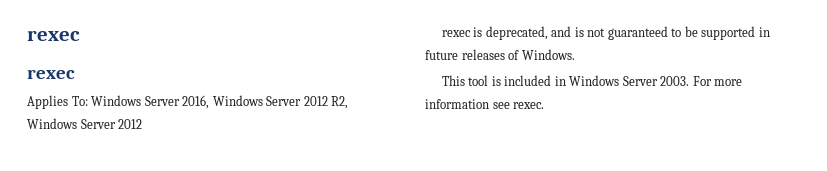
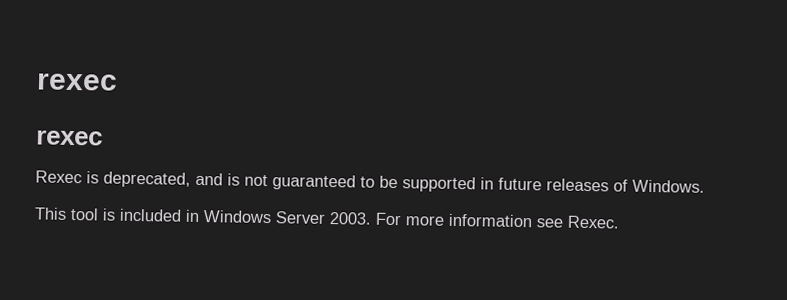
- Applies To: Windows Server 2016, Windows Server 2012 R2, Windows Server 2012
- rexec is deprecated, and is not guaranteed to be supported in future releases of Windows.
+ Rexec is deprecated, and is not guaranteed to be supported in future releases of Windows.
- For more information see rexec.
+ For more information see Rexec.

